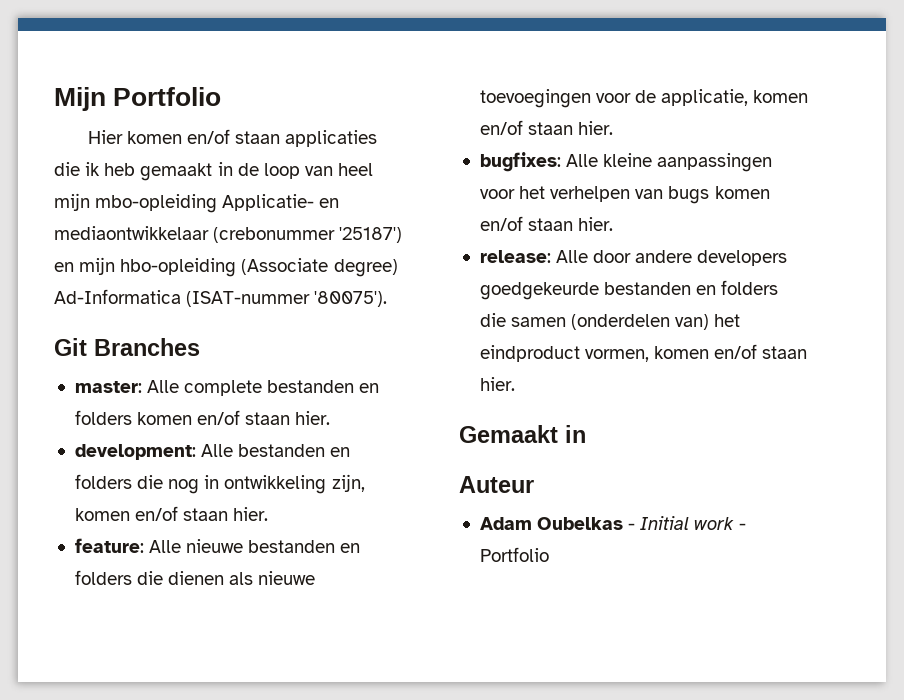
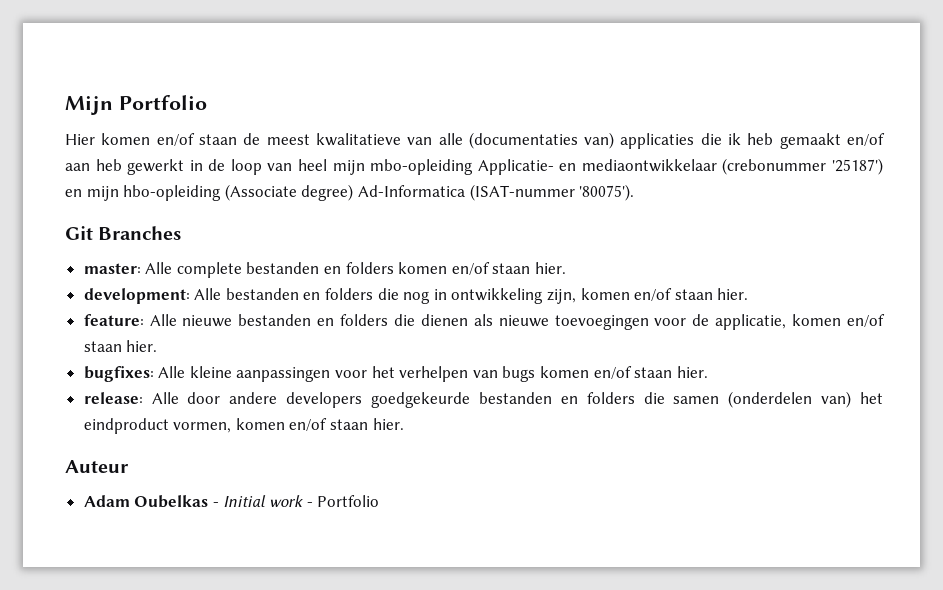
- Hier komen en/of staan applicaties die ik heb gemaakt in de loop van heel mijn mbo-opleiding Applicatie- en mediaontwikkelaar (crebonummer '25187') en mijn hbo-opleiding (Associate degree) Ad-Informatica (ISAT-nummer '80075').
+ Hier komen en/of staan de meest kwalitatieve van alle (documentaties van) applicaties die ik heb gemaakt en/of aan heb gewerkt in de loop van heel mijn mbo-opleiding Applicatie- en mediaontwikkelaar (crebonummer '25187') en mijn hbo-opleiding (Associate degree) Ad-Informatica (ISAT-nummer '80075').
- Gemaakt in

